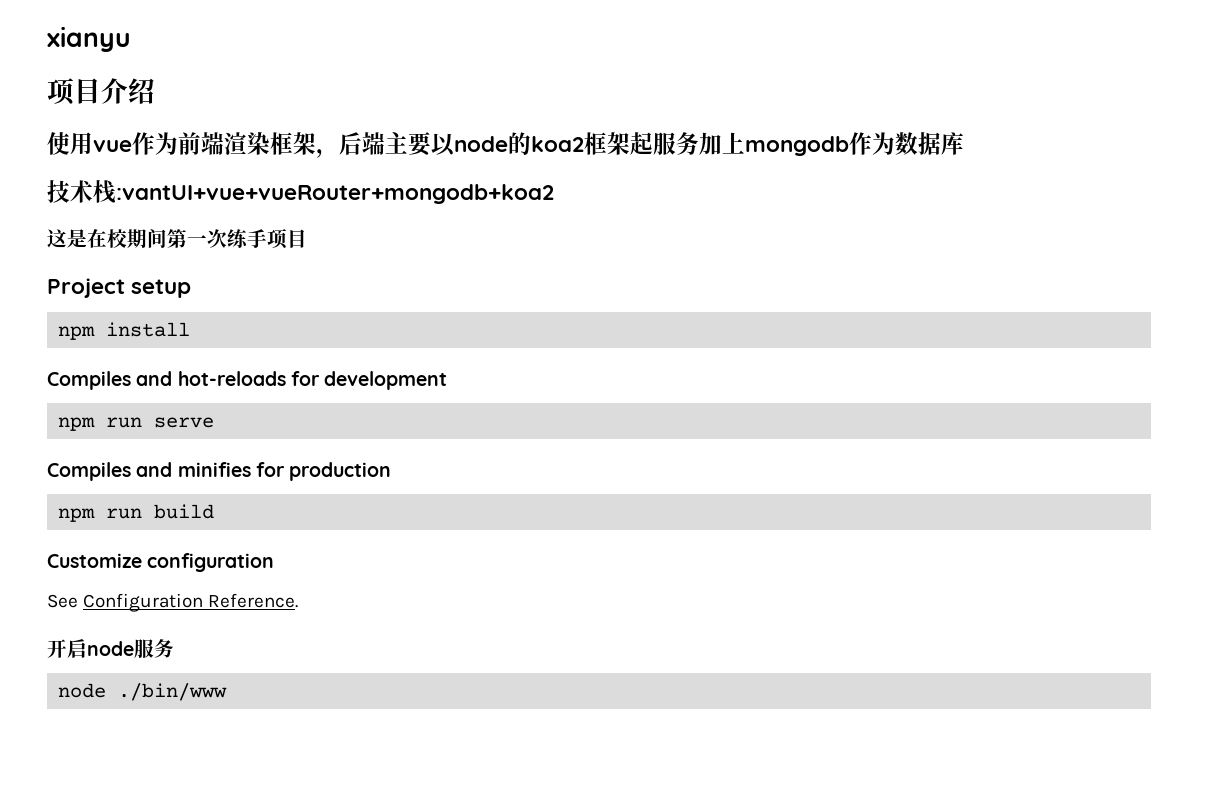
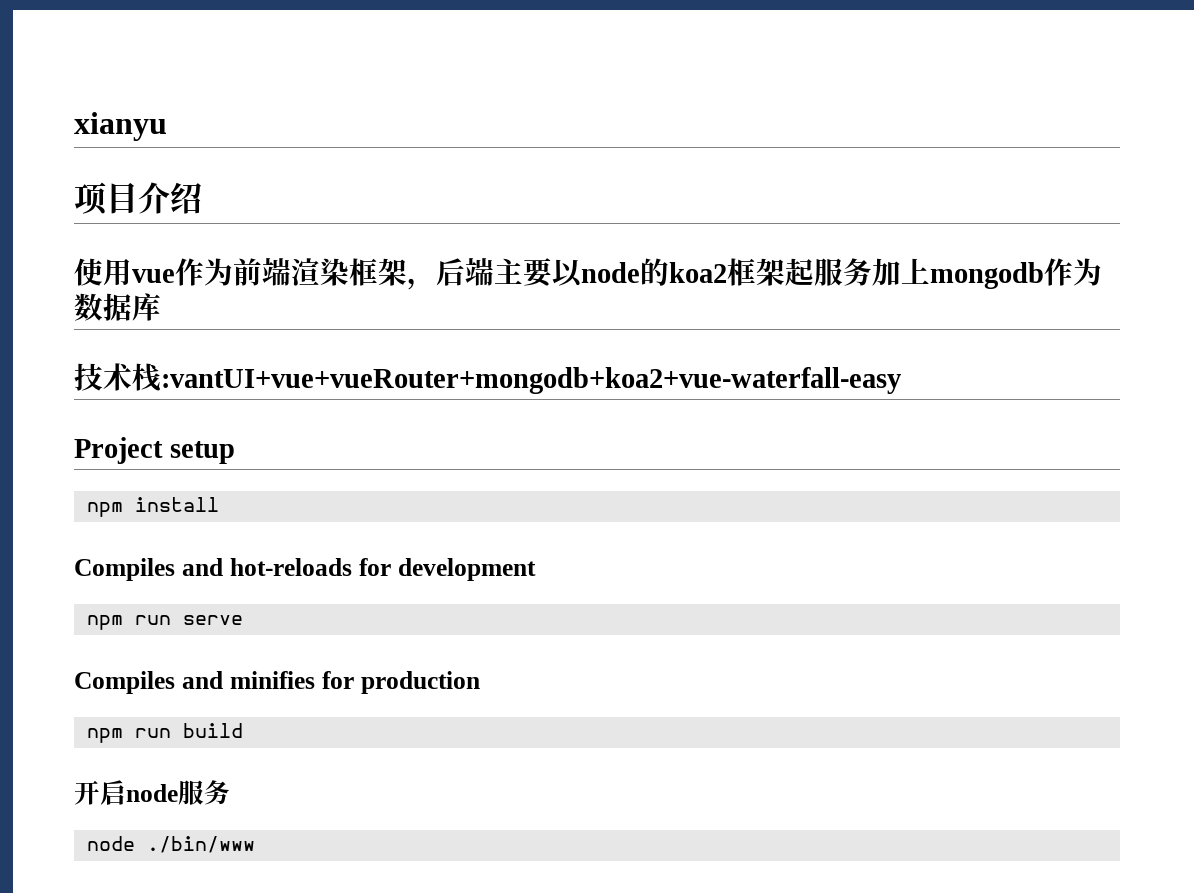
- 技术栈:vantUI+vue+vueRouter+mongodb+koa2
- 这是在校期间第一次练手项目
+ 技术栈:vantUI+vue+vueRouter+mongodb+koa2+vue-waterfall-easy
- Customize configuration
- See Configuration Reference.

